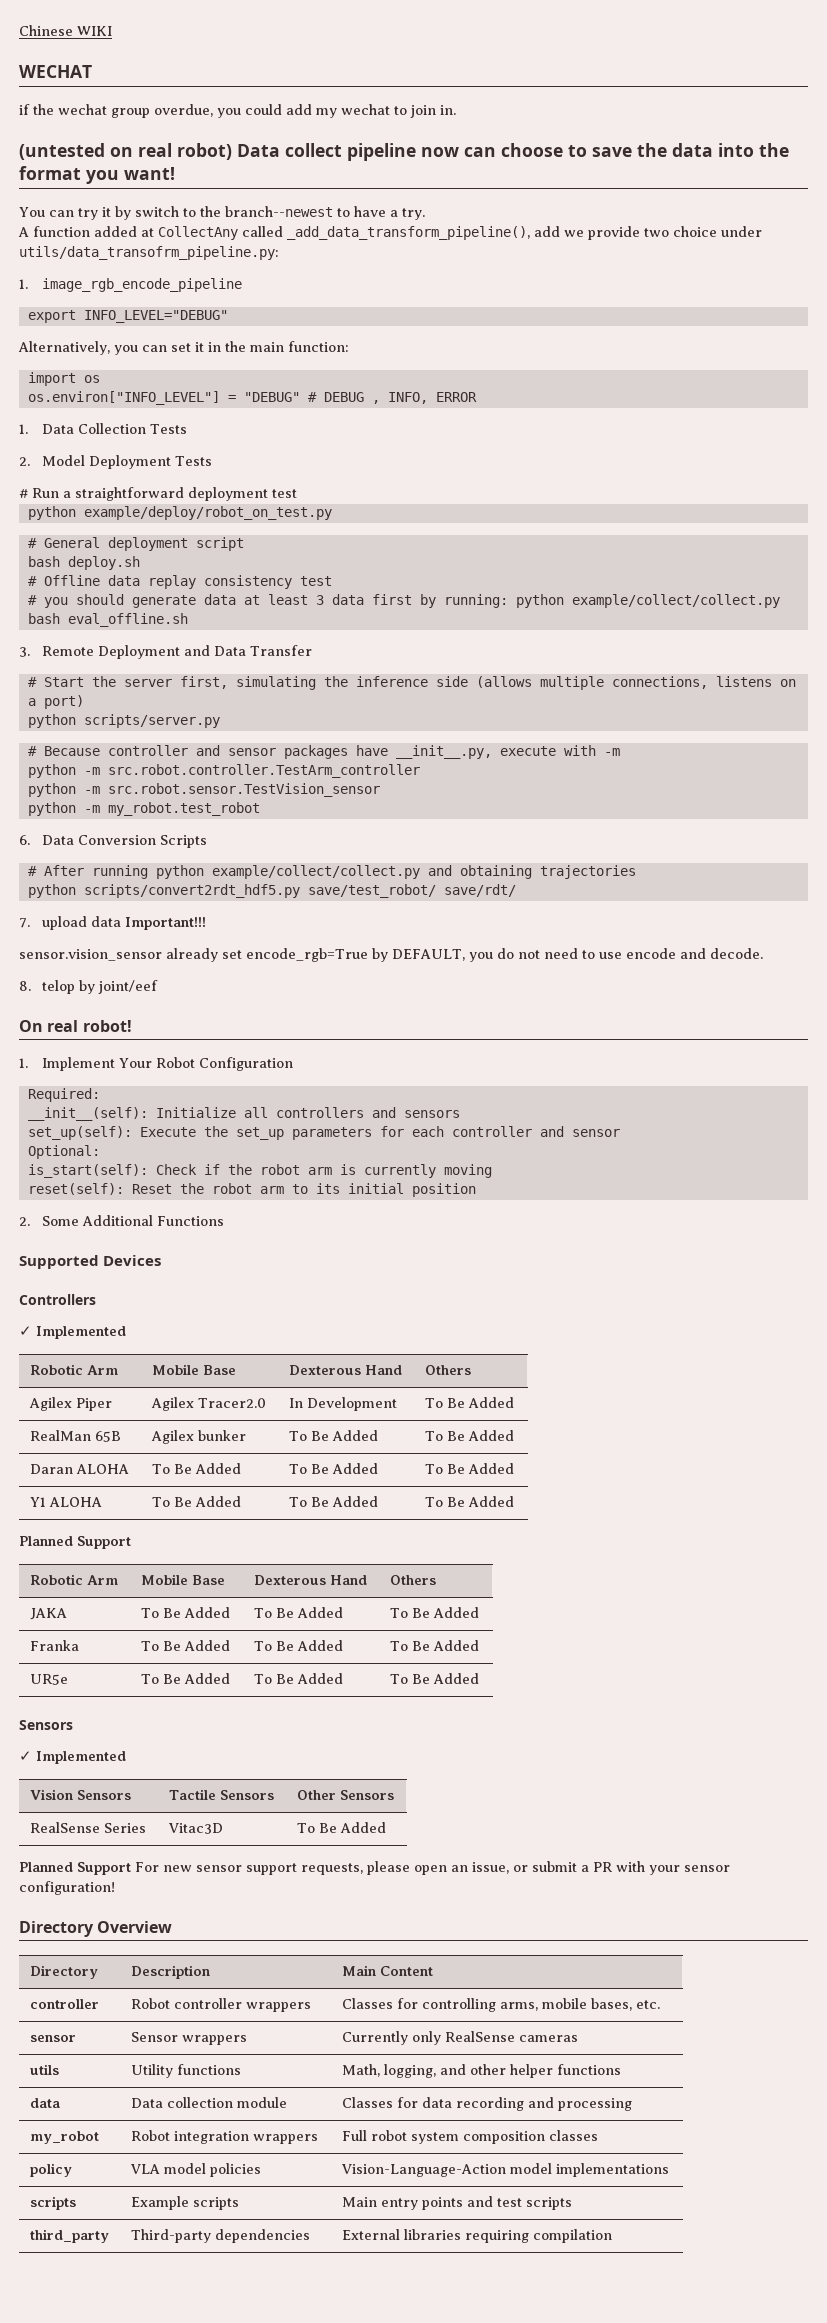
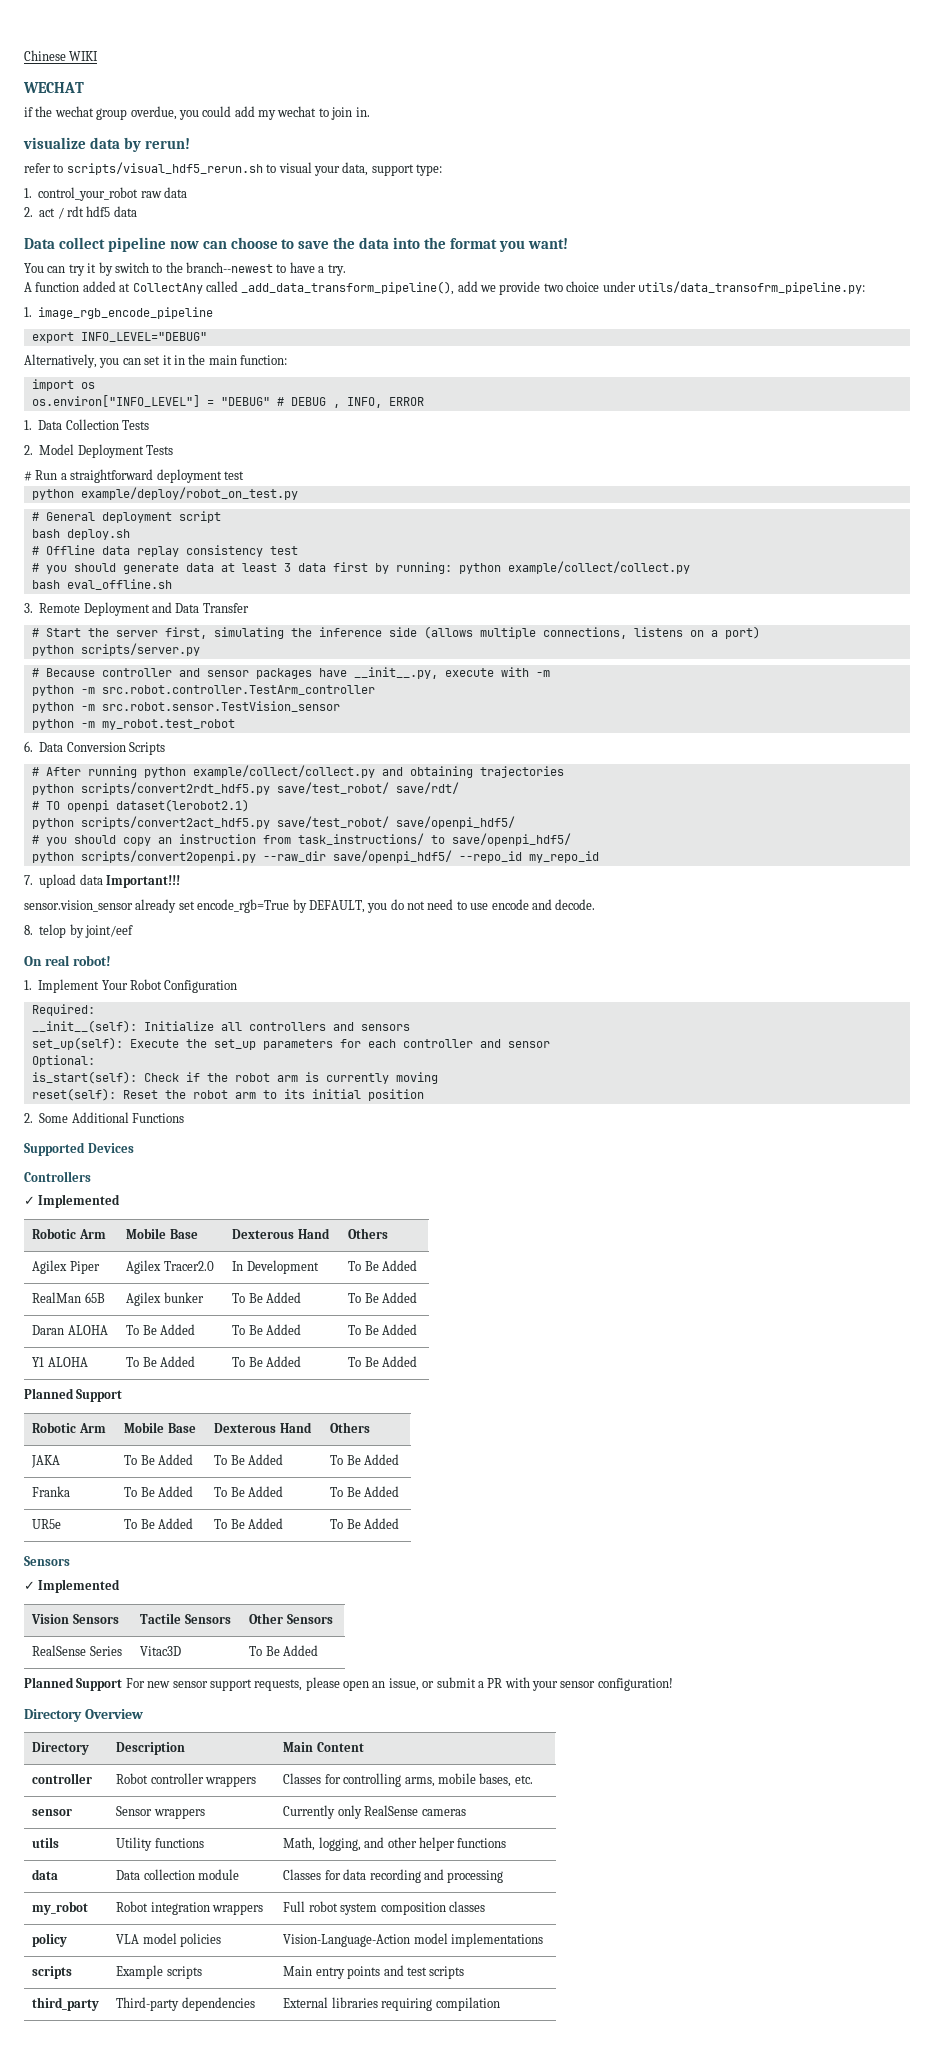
- (untested on real robot) Data collect pipeline now can choose to save the data into the format you want!
+ visualize data by rerun!
+ refer to scripts/visual_hdf5_rerun.sh to visual your data, support type:
+ 1. control_your_robot raw data
+ 2. act / rdt hdf5 data
+ Data collect pipeline now can choose to save the data into the format you want!
+ # TO openpi dataset(lerobot2.1)
+ python scripts/convert2act_hdf5.py save/test_robot/ save/openpi_hdf5/
+ # you should copy an instruction from task_instructions/ to save/openpi_hdf5/
+ python scripts/convert2openpi.py --raw_dir save/openpi_hdf5/ --repo_id my_repo_id

